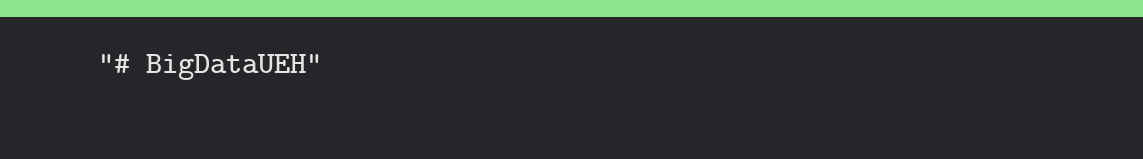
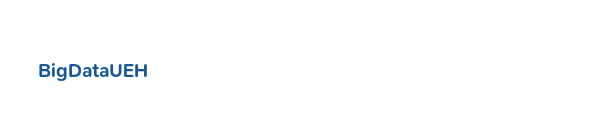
- "# BigDataUEH"
+ BigDataUEH

